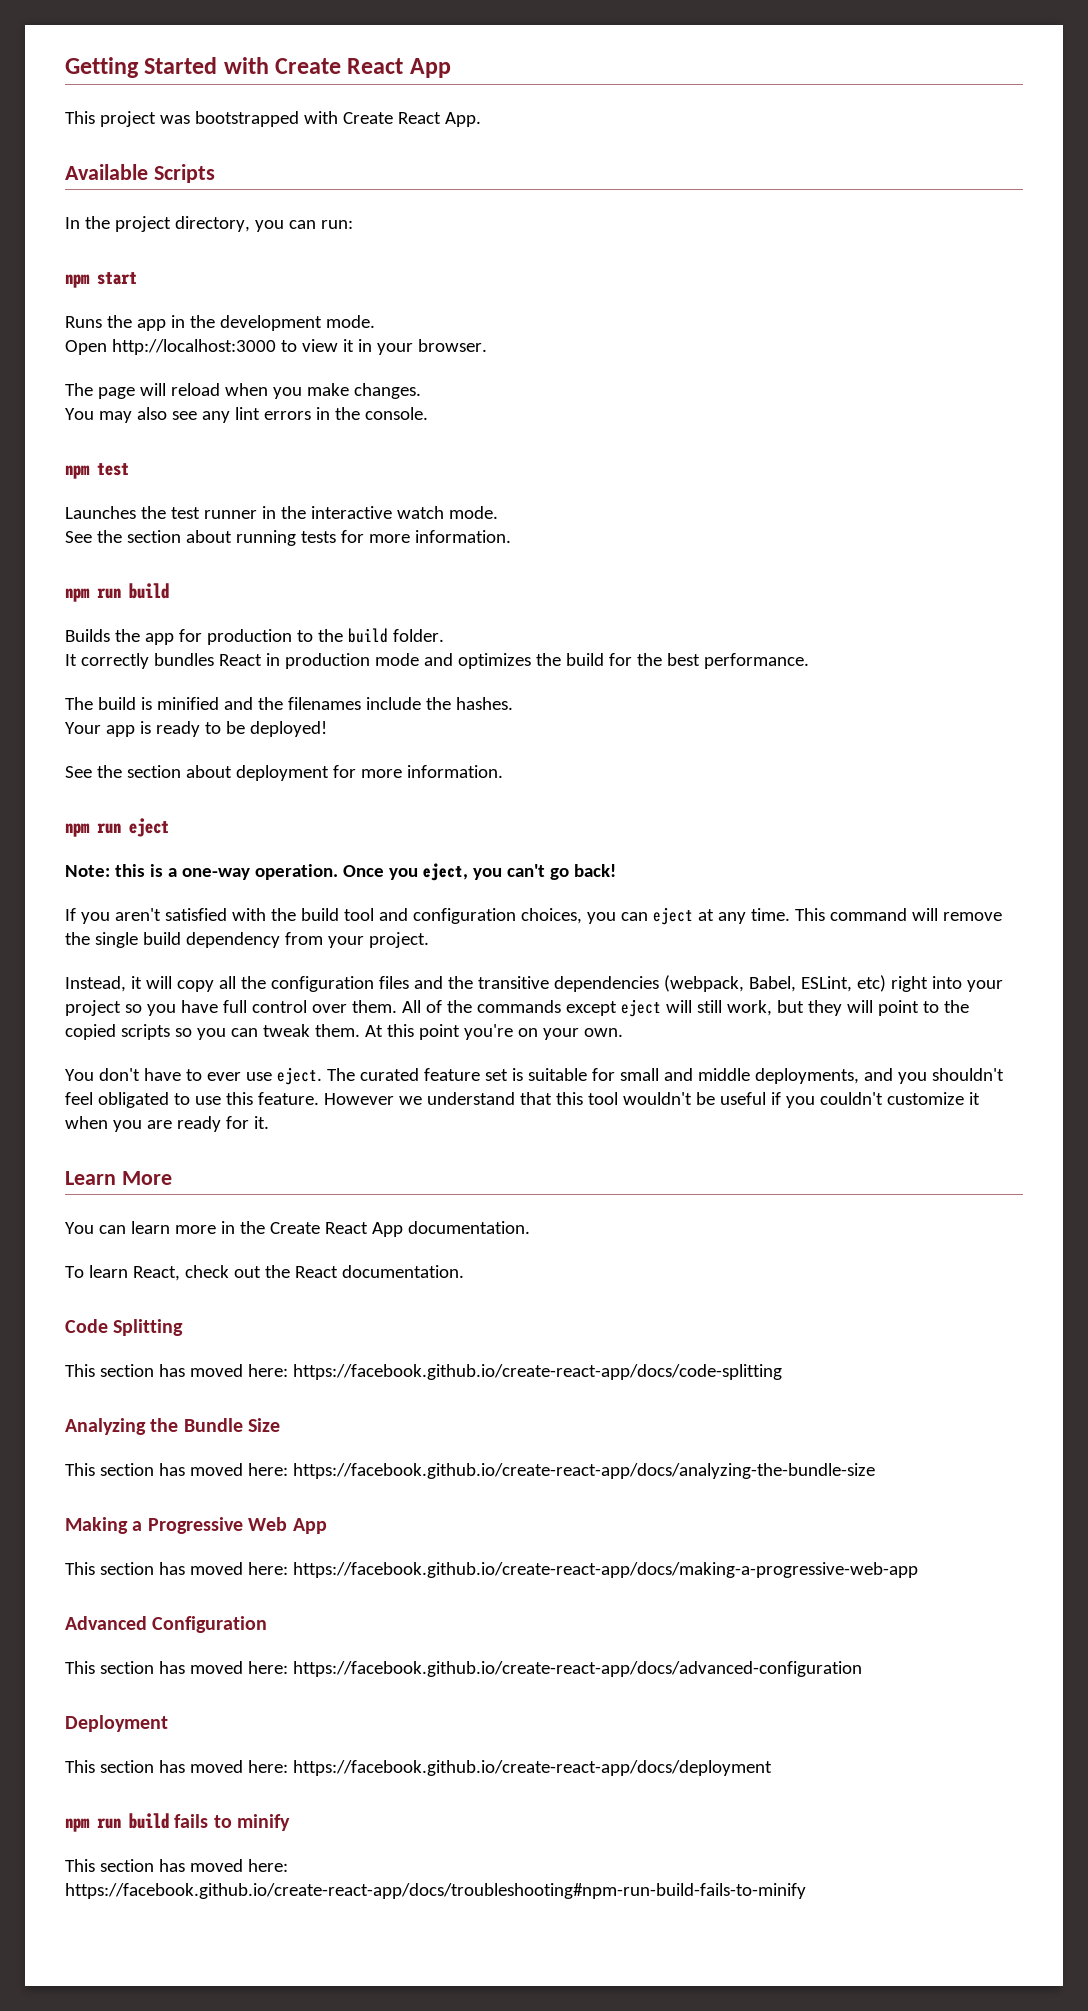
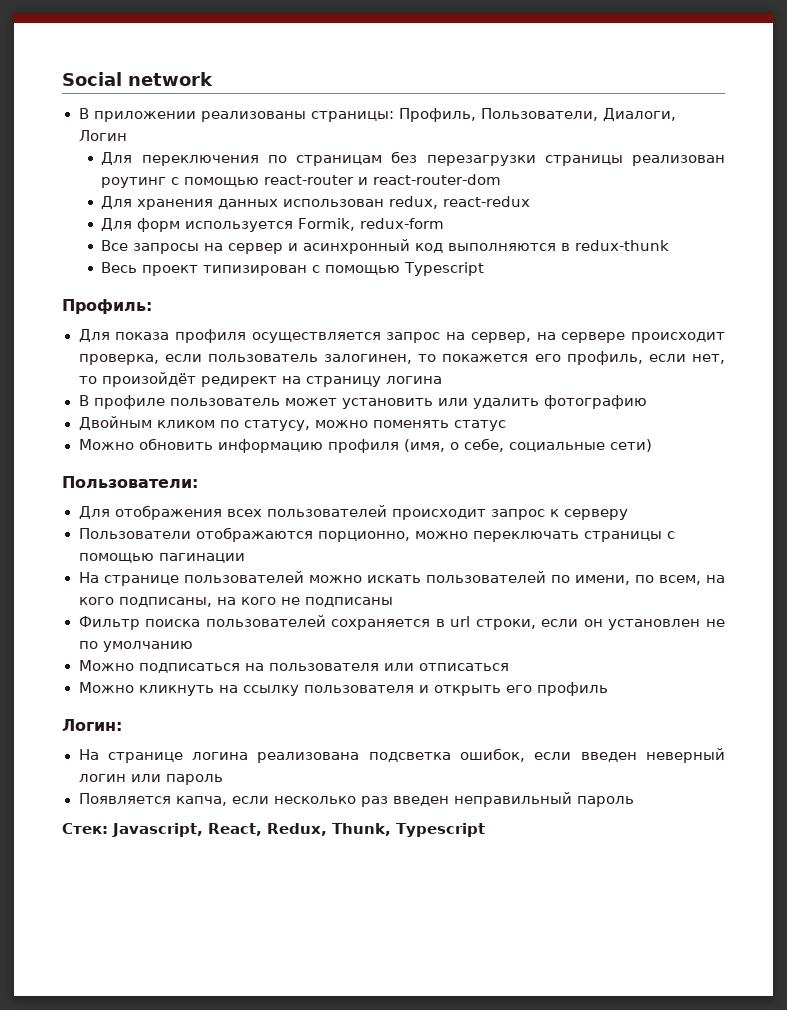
- Getting Started with Create React App
- This project was bootstrapped with Create React App.
- Available Scripts
- In the project directory, you can run:
- npm start
- Runs the app in the development mode.
- Open http://localhost:3000 to view it in your browser.
- The page will reload when you make changes.
- You may also see any lint errors in the console.
- npm test
- Launches the test runner in the interactive watch mode.
- See the section about running tests for more information.
- npm run build
- Builds the app for production to the build folder.
- It correctly bundles React in production mode and optimizes the build for the best performance.
- The build is minified and the filenames include the hashes.
- Your app is ready to be deployed!
- See the section about deployment for more information.
- npm run eject
- Note: this is a one-way operation. Once you eject, you can't go back!
- If you aren't satisfied with the build tool and configuration choices, you can eject at any time. This command will remove the single build dependency from your project.
- Instead, it will copy all the configuration files and the transitive dependencies (webpack, Babel, ESLint, etc) right into your project so you have full control over them. All of the commands except eject will still work, but they will point to the copied scripts so you can tweak them. At this point you're on your own.
- You don't have to ever use eject. The curated feature set is suitable for small and middle deployments, and you shouldn't feel obligated to use this feature. However we understand that this tool wouldn't be useful if you couldn't customize it when you are ready for it.
- Learn More
- You can learn more in the Create React App documentation.
- To learn React, check out the React documentation.
- Code Splitting
- This section has moved here: https://facebook.github.io/create-react-app/docs/code-splitting
- Analyzing the Bundle Size
- This section has moved here: https://facebook.github.io/create-react-app/docs/analyzing-the-bundle-size
- Making a Progressive Web App
- This section has moved here: https://facebook.github.io/create-react-app/docs/making-a-progressive-web-app
- Advanced Configuration
- This section has moved here: https://facebook.github.io/create-react-app/docs/advanced-configuration
- Deployment
- This section has moved here: https://facebook.github.io/create-react-app/docs/deployment
- npm run build fails to minify
- This section has moved here: https://facebook.github.io/create-react-app/docs/troubleshooting#npm-run-build-fails-to-minify
+ Social network
+ В приложении реализованы страницы: Профиль, Пользователи, Диалоги, Логин
+ Для переключения по страницам без перезагрузки страницы реализован роутинг с помощью react-router и react-router-dom
+ Для хранения данных использован redux, react-redux
+ Для форм используется Formik, redux-form
+ Все запросы на сервер и асинхронный код выполняются в redux-thunk
+ Весь проект типизирован с помощью Typescript
+ Профиль:
+ Для показа профиля осуществляется запрос на сервер, на сервере происходит проверка, если пользователь залогинен, то покажется его профиль, если нет, то произойдёт редирект на страницу логина
+ В профиле пользователь может установить или удалить фотографию
+ Двойным кликом по статусу, можно поменять статус
+ Можно обновить информацию профиля (имя, о себе, социальные сети)
+ Пользователи:
+ Для отображения всех пользователей происходит запрос к серверу
+ Пользователи отображаются порционно, можно переключать страницы с помощью пагинации
+ На странице пользователей можно искать пользователей по имени, по всем, на кого подписаны, на кого не подписаны
+ Фильтр поиска пользователей сохраняется в url строки, если он установлен не по умолчанию
+ Можно подписаться на пользователя или отписаться
+ Можно кликнуть на ссылку пользователя и открыть его профиль
+ Логин:
+ На странице логина реализована подсветка ошибок, если введен неверный логин или пароль
+ Появляется капча, если несколько раз введен неправильный пароль
+ Стек: Javascript, React, Redux, Thunk, Typescript

